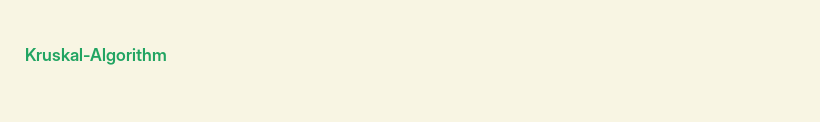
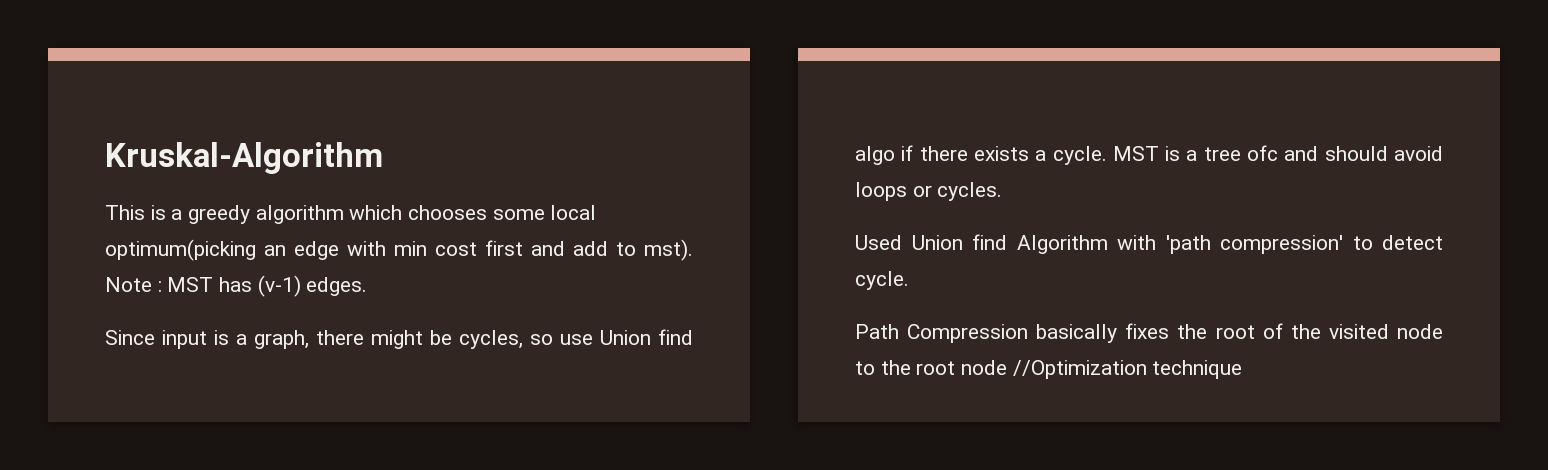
+ This is a greedy algorithm which chooses some local optimum(picking an edge with min cost first and add to mst). Note : MST has (v-1) edges.
+ Since input is a graph, there might be cycles, so use Union find algo if there exists a cycle. MST is a tree ofc and should avoid loops or cycles.
+ Used Union find Algorithm with 'path compression' to detect cycle.
+ Path Compression basically fixes the root of the visited node to the root node //Optimization technique

